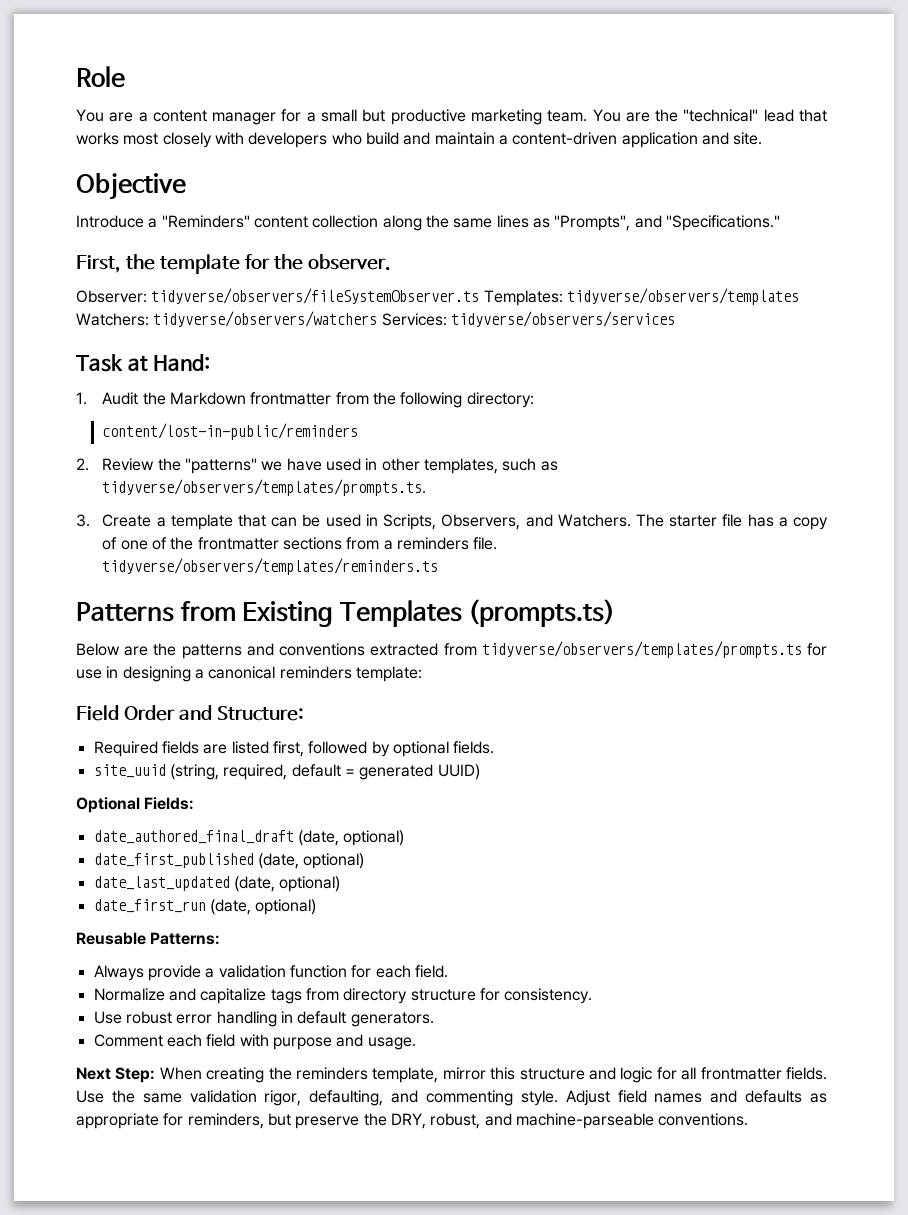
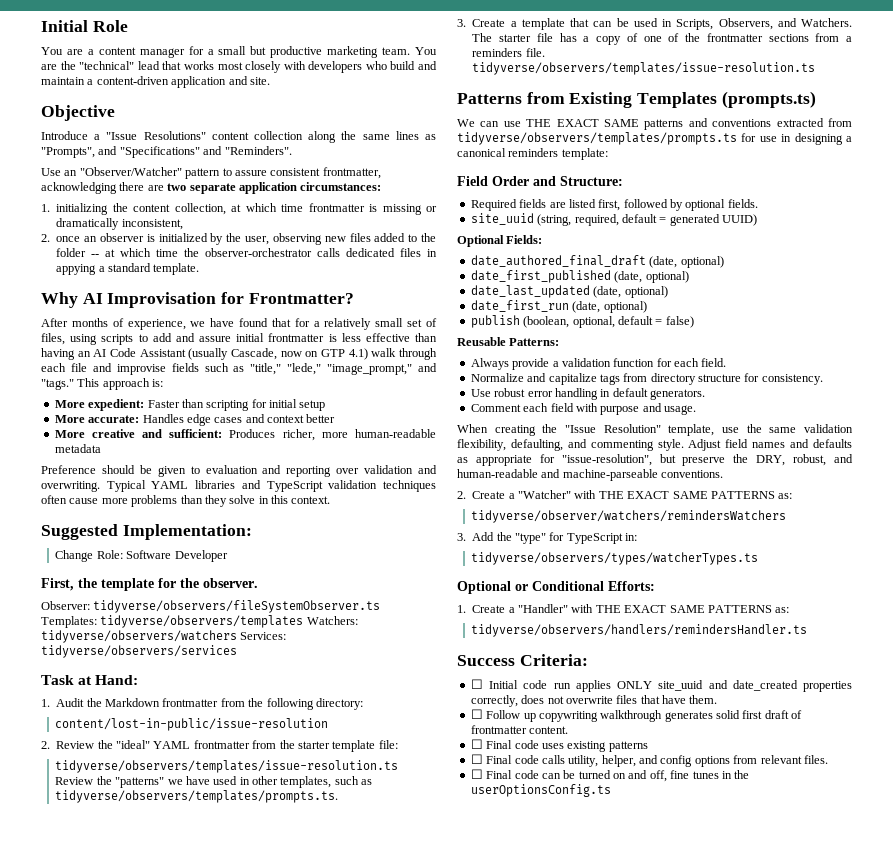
- Role
+ Initial Role
- Introduce a "Reminders" content collection along the same lines as "Prompts", and "Specifications."
+ Introduce a "Issue Resolutions" content collection along the same lines as "Prompts", and "Specifications" and "Reminders".
+ Use an "Observer/Watcher" pattern to assure consistent frontmatter, acknowledging there are two separate application circumstances:
+ 1. initializing the content collection, at which time frontmatter is missing or dramatically inconsistent,
+ 2. once an observer is initialized by the user, observing new files added to the folder -- at which time the observer-orchestrator calls dedicated files in appying a standard template.
+ Why AI Improvisation for Frontmatter?
+ After months of experience, we have found that for a relatively small set of files, using scripts to add and assure initial frontmatter is less effective than having an AI Code Assistant (usually Cascade, now on GTP 4.1) walk through each file and improvise fields such as "title," "lede," "image_prompt," and "tags." This approach is:
+ More expedient: Faster than scripting for initial setup
+ More accurate: Handles edge cases and context better
+ More creative and sufficient: Produces richer, more human-readable metadata
+ Preference should be given to evaluation and reporting over validation and overwriting. Typical YAML libraries and TypeScript validation techniques often cause more problems than they solve in this context.
+ Suggested Implementation:
+ Change Role: Software Developer
- content/lost-in-public/reminders
+ content/lost-in-public/issue-resolution
- 2. Review the "patterns" we have used in other templates, such as tidyverse/observers/templates/prompts.ts.
+ 2. Review the "ideal" YAML frontmatter from the starter template file:
+ tidyverse/observers/templates/issue-resolution.ts Review the "patterns" we have used in other templates, such as tidyverse/observers/templates/prompts.ts.
- The starter file has a copy of one of the frontmatter sections from a reminders file. tidyverse/observers/templates/reminders.ts
+ The starter file has a copy of one of the frontmatter sections from a reminders file. tidyverse/observers/templates/issue-resolution.ts
- Below are the patterns and conventions extracted from tidyverse/observers/templates/prompts.ts for use in designing a canonical reminders template:
+ We can use THE EXACT SAME patterns and conventions extracted from tidyverse/observers/templates/prompts.ts for use in designing a canonical reminders template:
+ publish (boolean, optional, default = false)
- Next Step: When creating the reminders template, mirror this structure and logic for all frontmatter fields. Use the same validation rigor, defaulting, and commenting style.
+ When creating the "Issue Resolution" template, use the same validation flexibility, defaulting, and commenting style.
- Adjust field names and defaults as appropriate for reminders, but preserve the DRY, robust, and machine-parseable conventions.
+ Adjust field names and defaults as appropriate for "issue-resolution", but preserve the DRY, robust, and human-readable and machine-parseable conventions.
+ 2. Create a "Watcher" with THE EXACT SAME PATTERNS as:
+ tidyverse/observer/watchers/remindersWatchers
+ 3. Add the "type" for TypeScript in:
+ tidyverse/observers/types/watcherTypes.ts
+ Optional or Conditional Efforts:
+ 1. Create a "Handler" with THE EXACT SAME PATTERNS as:
+ tidyverse/observers/handlers/remindersHandler.ts
+ Success Criteria:
+ ☐ Initial code run applies ONLY site_uuid and date_created properties correctly, does not overwrite files that have them.
+ ☐ Follow up copywriting walkthrough generates solid first draft of frontmatter content.
+ ☐ Final code uses existing patterns
+ ☐ Final code calls utility, helper, and config options from relevant files.
+ ☐ Final code can be turned on and off, fine tunes in the userOptionsConfig.ts

